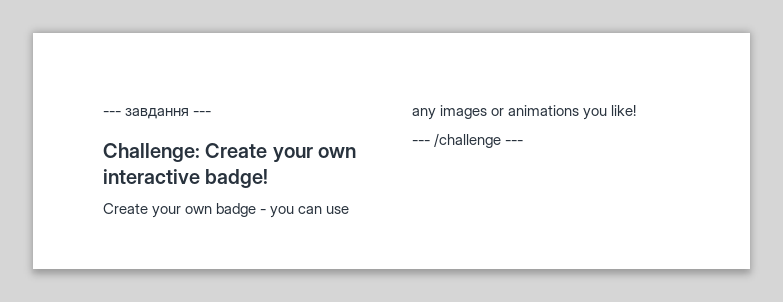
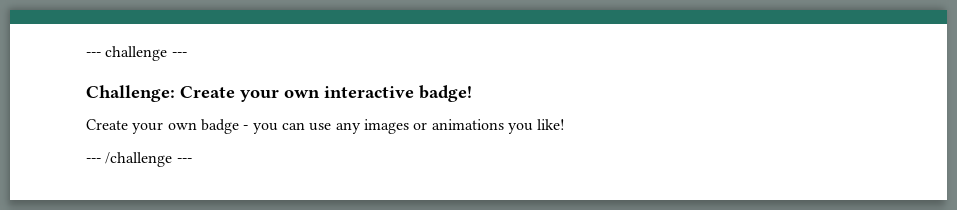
- --- завдання ---
+ --- challenge ---

